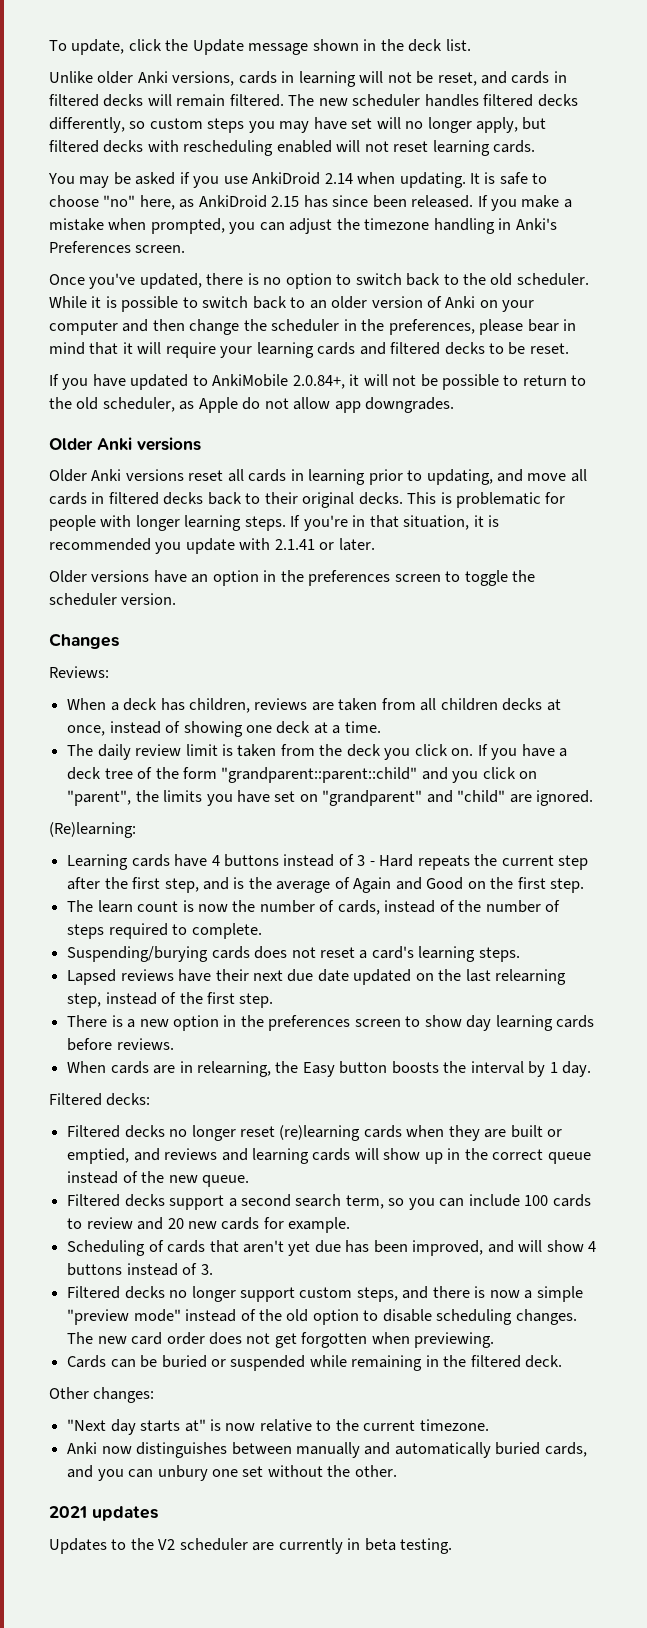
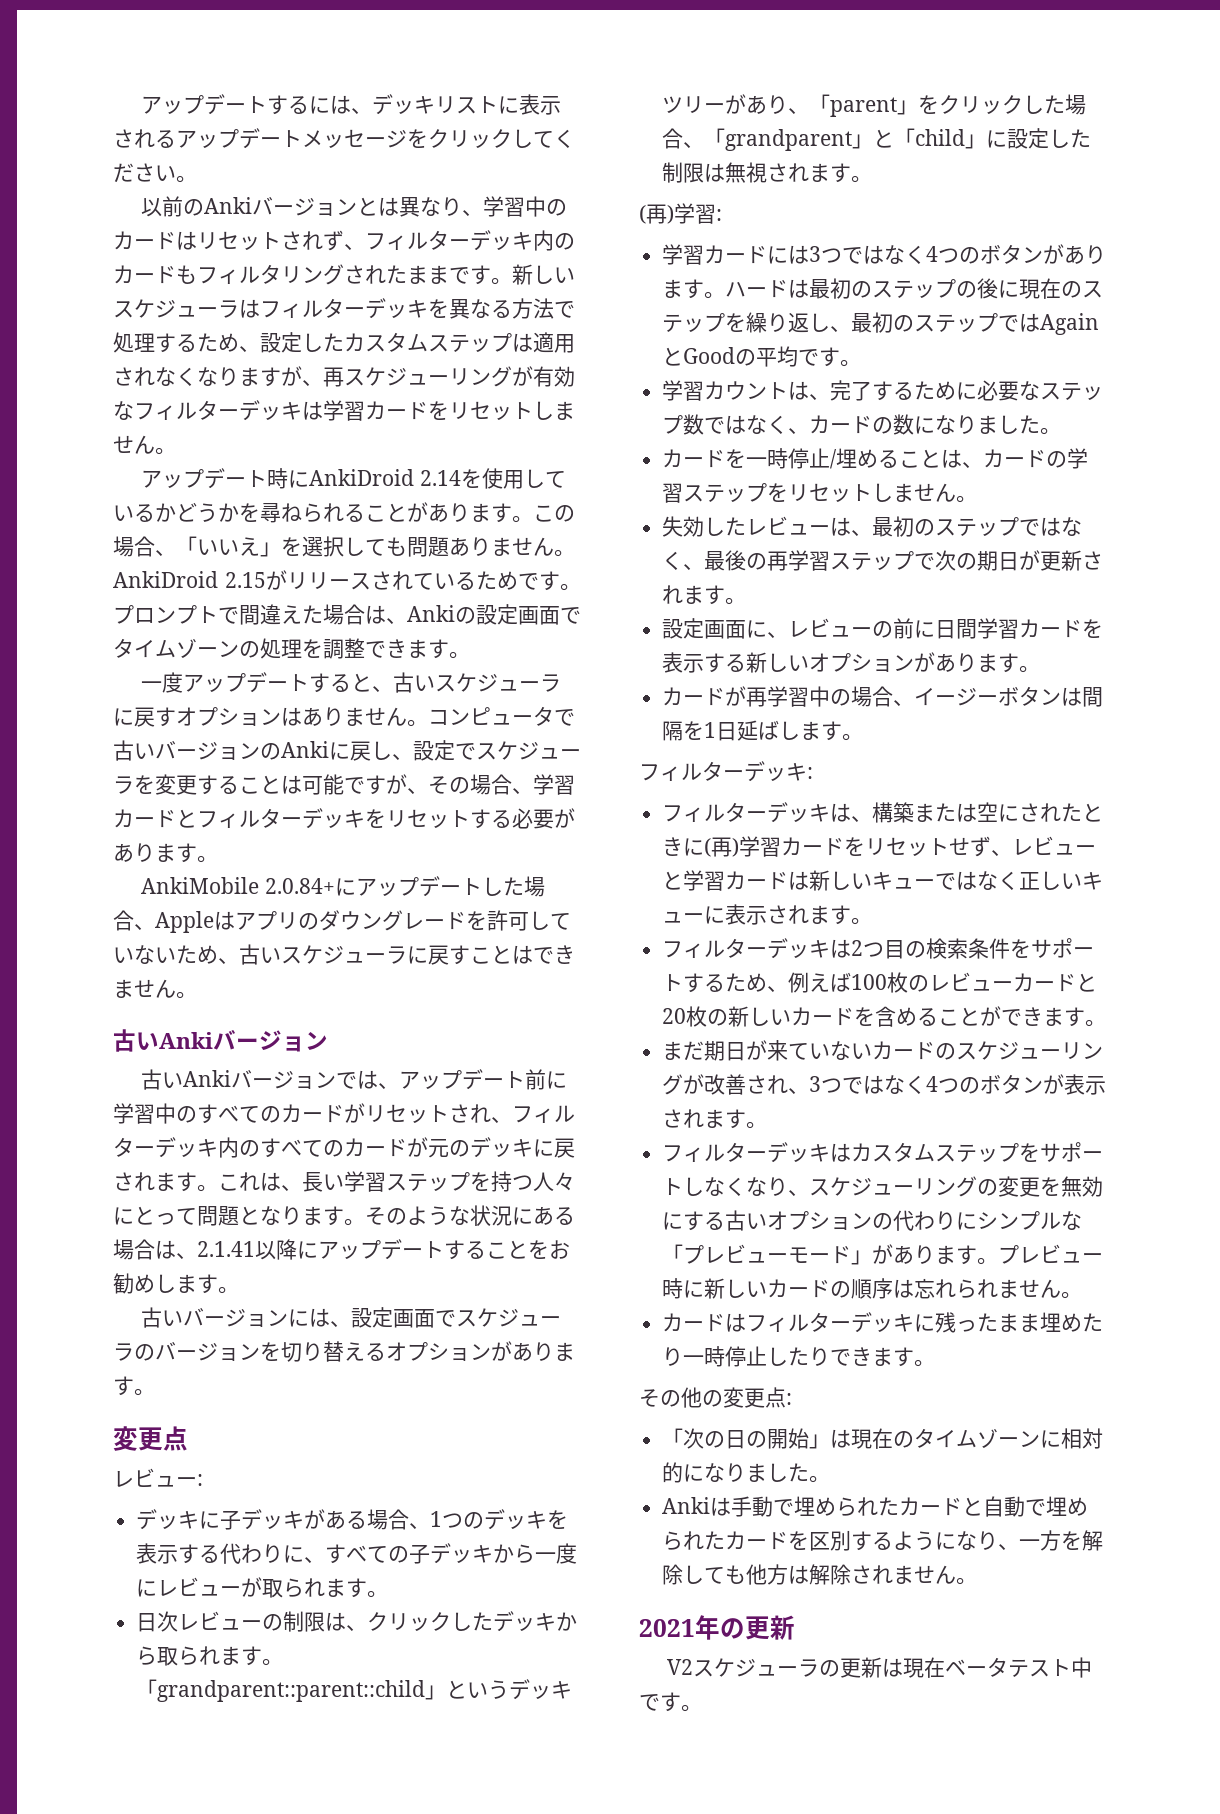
- To update, click the Update message shown in the deck list.
- Unlike older Anki versions, cards in learning will not be reset, and cards in filtered decks will remain filtered. The new scheduler handles filtered decks differently, so custom steps you may have set will no longer apply, but filtered decks with rescheduling enabled will not reset learning cards.
- You may be asked if you use AnkiDroid 2.14 when updating. It is safe to choose "no" here, as AnkiDroid 2.15 has since been released. If you make a mistake when prompted, you can adjust the timezone handling in Anki's Preferences screen.
- Once you've updated, there is no option to switch back to the old scheduler. While it is possible to switch back to an older version of Anki on your computer and then change the scheduler in the preferences, please bear in mind that it will require your learning cards and filtered decks to be reset.
- If you have updated to AnkiMobile 2.0.84+, it will not be possible to return to the old scheduler, as Apple do not allow app downgrades.
- Older Anki versions
- Older Anki versions reset all cards in learning prior to updating, and move all cards in filtered decks back to their original decks. This is problematic for people with longer learning steps. If you're in that situation, it is recommended you update with 2.1.41 or later.
- Older versions have an option in the preferences screen to toggle the scheduler version.
- Changes
- Reviews:
- When a deck has children, reviews are taken from all children decks at once, instead of showing one deck at a time.
- The daily review limit is taken from the deck you click on. If you have a deck tree of the form "grandparent::parent::child" and you click on "parent", the limits you have set on "grandparent" and "child" are ignored.
- (Re)learning:
- Learning cards have 4 buttons instead of 3 - Hard repeats the current step after the first step, and is the average of Again and Good on the first step.
- The learn count is now the number of cards, instead of the number of steps required to complete.
- Suspending/burying cards does not reset a card's learning steps.
- Lapsed reviews have their next due date updated on the last relearning step, instead of the first step.
- There is a new option in the preferences screen to show day learning cards before reviews.
- When cards are in relearning, the Easy button boosts the interval by 1 day.
- Filtered decks:
- Filtered decks no longer reset (re)learning cards when they are built or emptied, and reviews and learning cards will show up in the correct queue instead of the new queue.
- Filtered decks support a second search term, so you can include 100 cards to review and 20 new cards for example.
- Scheduling of cards that aren't yet due has been improved, and will show 4 buttons instead of 3.
- Filtered decks no longer support custom steps, and there is now a simple "preview mode" instead of the old option to disable scheduling changes. The new card order does not get forgotten when previewing.
- Cards can be buried or suspended while remaining in the filtered deck.
- Other changes:
- "Next day starts at" is now relative to the current timezone.
- Anki now distinguishes between manually and automatically buried cards, and you can unbury one set without the other.
- 2021 updates
- Updates to the V2 scheduler are currently in beta testing.
+ アップデートするには、デッキリストに表示されるアップデートメッセージをクリックしてください。
+ 以前のAnkiバージョンとは異なり、学習中のカードはリセットされず、フィルターデッキ内のカードもフィルタリングされたままです。新しいスケジューラはフィルターデッキを異なる方法で処理するため、設定したカスタムステップは適用されなくなりますが、再スケジューリングが有効なフィルターデッキは学習カードをリセットしません。
+ アップデート時にAnkiDroid 2.14を使用しているかどうかを尋ねられることがあります。この場合、「いいえ」を選択しても問題ありません。AnkiDroid 2.15がリリースされているためです。プロンプトで間違えた場合は、Ankiの設定画面でタイムゾーンの処理を調整できます。
+ 一度アップデートすると、古いスケジューラに戻すオプションはありません。コンピュータで古いバージョンのAnkiに戻し、設定でスケジューラを変更することは可能ですが、その場合、学習カードとフィルターデッキをリセットする必要があります。
+ AnkiMobile 2.0.84+にアップデートした場合、Appleはアプリのダウングレードを許可していないため、古いスケジューラに戻すことはできません。
+ 古いAnkiバージョン
+ 古いAnkiバージョンでは、アップデート前に学習中のすべてのカードがリセットされ、フィルターデッキ内のすべてのカードが元のデッキに戻されます。これは、長い学習ステップを持つ人々にとって問題となります。そのような状況にある場合は、2.1.41以降にアップデートすることをお勧めします。
+ 古いバージョンには、設定画面でスケジューラのバージョンを切り替えるオプションがあります。
+ 変更点
+ レビュー:
+ デッキに子デッキがある場合、1つのデッキを表示する代わりに、すべての子デッキから一度にレビューが取られます。
+ 日次レビューの制限は、クリックしたデッキから取られます。「grandparent::parent::child」というデッキツリーがあり、「parent」をクリックした場合、「grandparent」と「child」に設定した制限は無視されます。
+ (再)学習:
+ 学習カードには3つではなく4つのボタンがあります。ハードは最初のステップの後に現在のステップを繰り返し、最初のステップではAgainとGoodの平均です。
+ 学習カウントは、完了するために必要なステップ数ではなく、カードの数になりました。
+ カードを一時停止/埋めることは、カードの学習ステップをリセットしません。
+ 失効したレビューは、最初のステップではなく、最後の再学習ステップで次の期日が更新されます。
+ 設定画面に、レビューの前に日間学習カードを表示する新しいオプションがあります。
+ カードが再学習中の場合、イージーボタンは間隔を1日延ばします。
+ フィルターデッキ:
+ フィルターデッキは、構築または空にされたときに(再)学習カードをリセットせず、レビューと学習カードは新しいキューではなく正しいキューに表示されます。
+ フィルターデッキは2つ目の検索条件をサポートするため、例えば100枚のレビューカードと20枚の新しいカードを含めることができます。
+ まだ期日が来ていないカードのスケジューリングが改善され、3つではなく4つのボタンが表示されます。
+ フィルターデッキはカスタムステップをサポートしなくなり、スケジューリングの変更を無効にする古いオプションの代わりにシンプルな「プレビューモード」があります。プレビュー時に新しいカードの順序は忘れられません。
+ カードはフィルターデッキに残ったまま埋めたり一時停止したりできます。
+ その他の変更点:
+ 「次の日の開始」は現在のタイムゾーンに相対的になりました。
+ Ankiは手動で埋められたカードと自動で埋められたカードを区別するようになり、一方を解除しても他方は解除されません。
+ 2021年の更新
+ V2スケジューラの更新は現在ベータテスト中です。

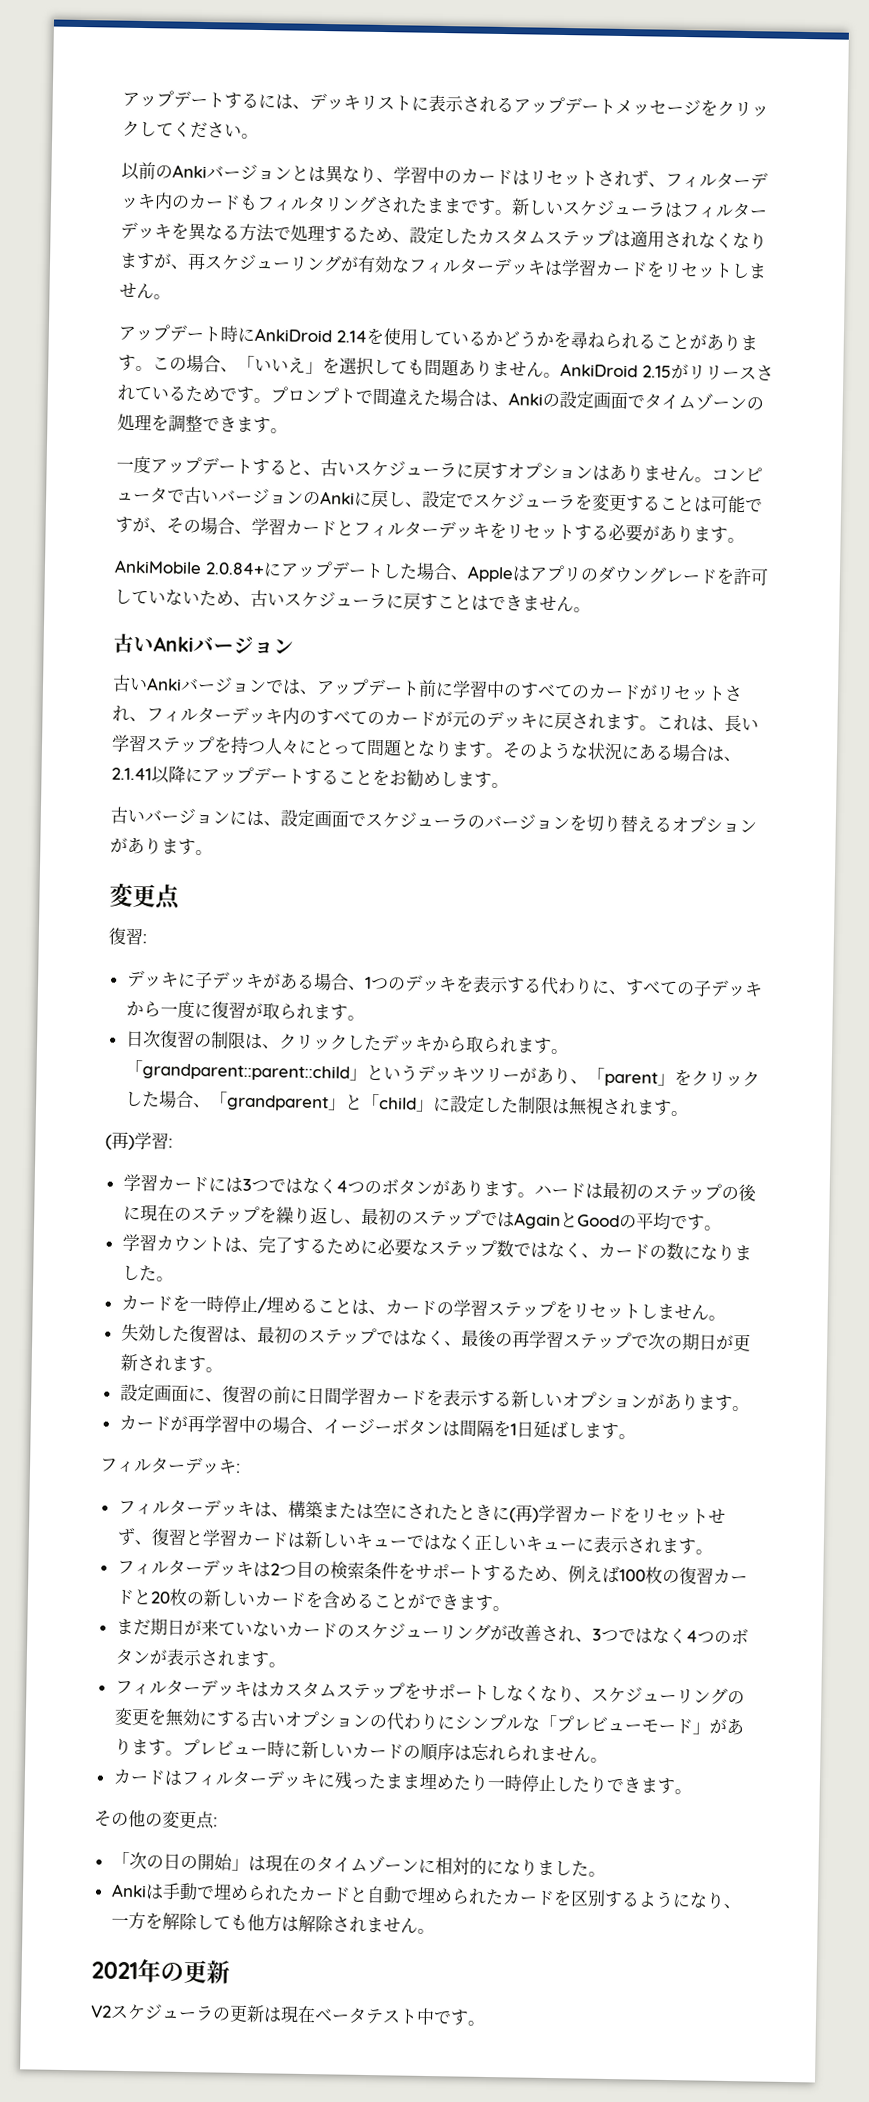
- レビュー:
+ 復習:
- デッキに子デッキがある場合、1つのデッキを表示する代わりに、すべての子デッキから一度にレビューが取られます。
+ デッキに子デッキがある場合、1つのデッキを表示する代わりに、すべての子デッキから一度に復習が取られます。
- 日次レビューの制限は、クリックしたデッキから取られます。
+ 日次復習の制限は、クリックしたデッキから取られます。
- 失効したレビューは、最初のステップではなく、最後の再学習ステップで次の期日が更新されます。
+ 失効した復習は、最初のステップではなく、最後の再学習ステップで次の期日が更新されます。
- 設定画面に、レビューの前に日間学習カードを表示する新しいオプションがあります。
+ 設定画面に、復習の前に日間学習カードを表示する新しいオプションがあります。
- フィルターデッキは、構築または空にされたときに(再)学習カードをリセットせず、レビューと学習カードは新しいキューではなく正しいキューに表示されます。
+ フィルターデッキは、構築または空にされたときに(再)学習カードをリセットせず、復習と学習カードは新しいキューではなく正しいキューに表示されます。
- フィルターデッキは2つ目の検索条件をサポートするため、例えば100枚のレビューカードと20枚の新しいカードを含めることができます。
+ フィルターデッキは2つ目の検索条件をサポートするため、例えば100枚の復習カードと20枚の新しいカードを含めることができます。

